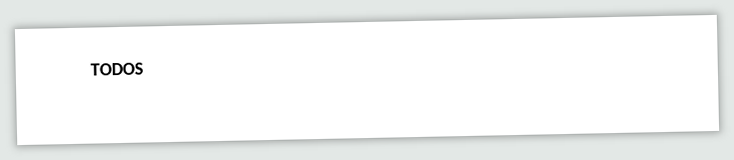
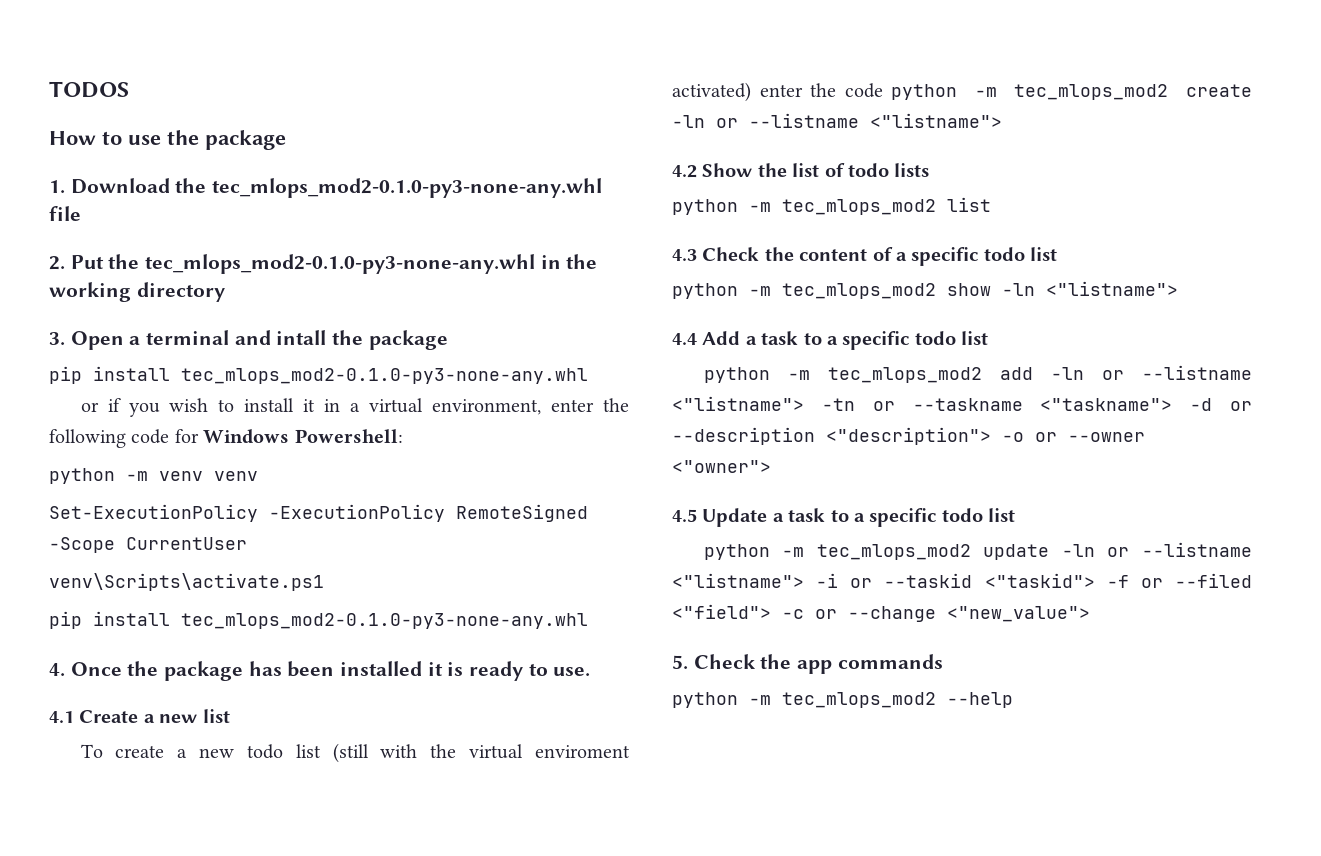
+ How to use the package
+ 1. Download the tec_mlops_mod2-0.1.0-py3-none-any.whl file
+ 2. Put the tec_mlops_mod2-0.1.0-py3-none-any.whl in the working directory
+ 3. Open a terminal and intall the package
+ pip install tec_mlops_mod2-0.1.0-py3-none-any.whl
+ or if you wish to install it in a virtual environment, enter the following code for Windows Powershell:
+ python -m venv venv
+ Set-ExecutionPolicy -ExecutionPolicy RemoteSigned -Scope CurrentUser
+ venv\Scripts\activate.ps1
+ pip install tec_mlops_mod2-0.1.0-py3-none-any.whl
+ 4. Once the package has been installed it is ready to use.
+ 4.1 Create a new list
+ To create a new todo list (still with the virtual enviroment activated) enter the code python -m tec_mlops_mod2 create -ln or --listname <"listname">
+ 4.2 Show the list of todo lists
+ python -m tec_mlops_mod2 list
+ 4.3 Check the content of a specific todo list
+ python -m tec_mlops_mod2 show -ln <"listname">
+ 4.4 Add a task to a specific todo list
+ python -m tec_mlops_mod2 add -ln or --listname <"listname"> -tn or --taskname <"taskname"> -d or --description <"description"> -o or --owner <"owner">
+ 4.5 Update a task to a specific todo list
+ python -m tec_mlops_mod2 update -ln or --listname <"listname"> -i or --taskid <"taskid"> -f or --filed <"field"> -c or --change <"new_value">
+ 5. Check the app commands
+ python -m tec_mlops_mod2 --help

